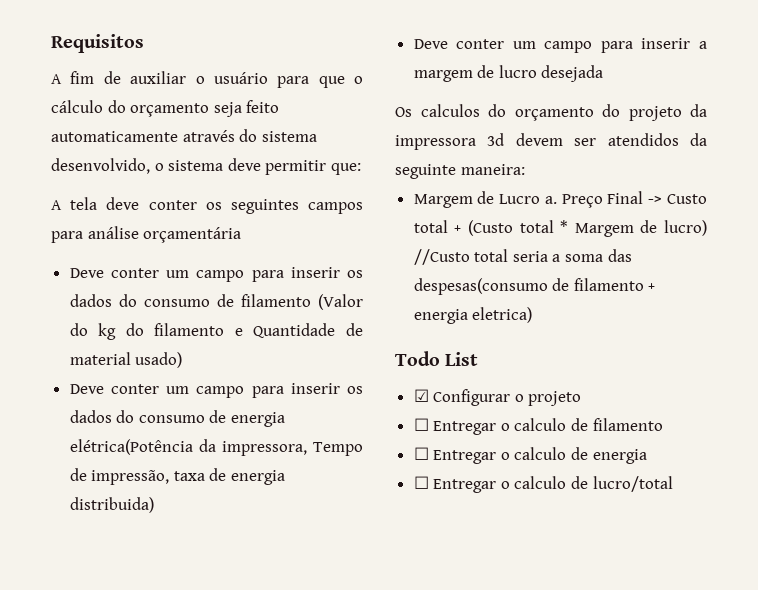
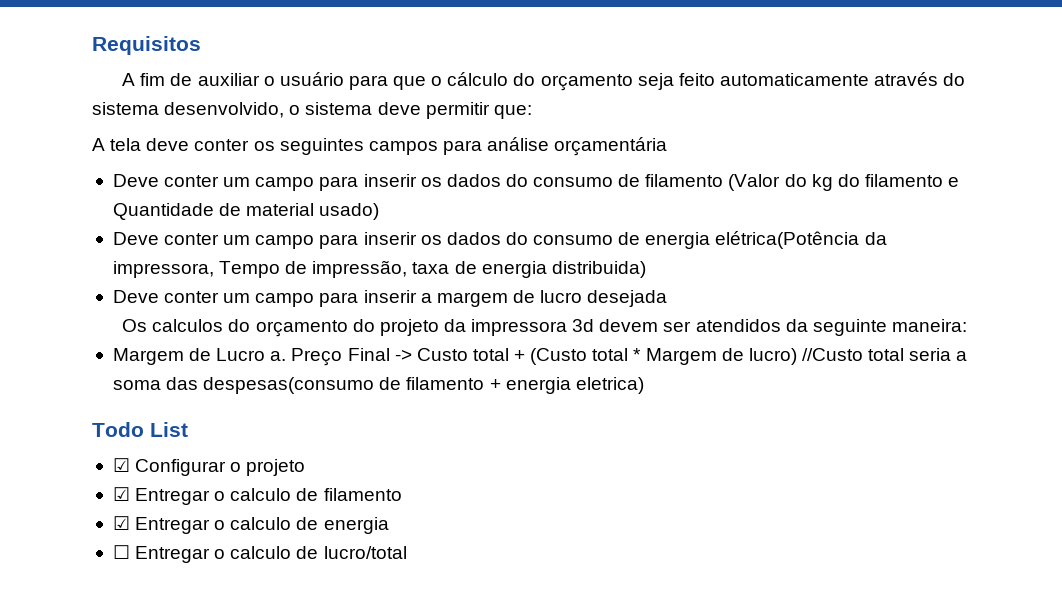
- ☐ Entregar o calculo de filamento
+ ☑ Entregar o calculo de filamento
- ☐ Entregar o calculo de energia
+ ☑ Entregar o calculo de energia

